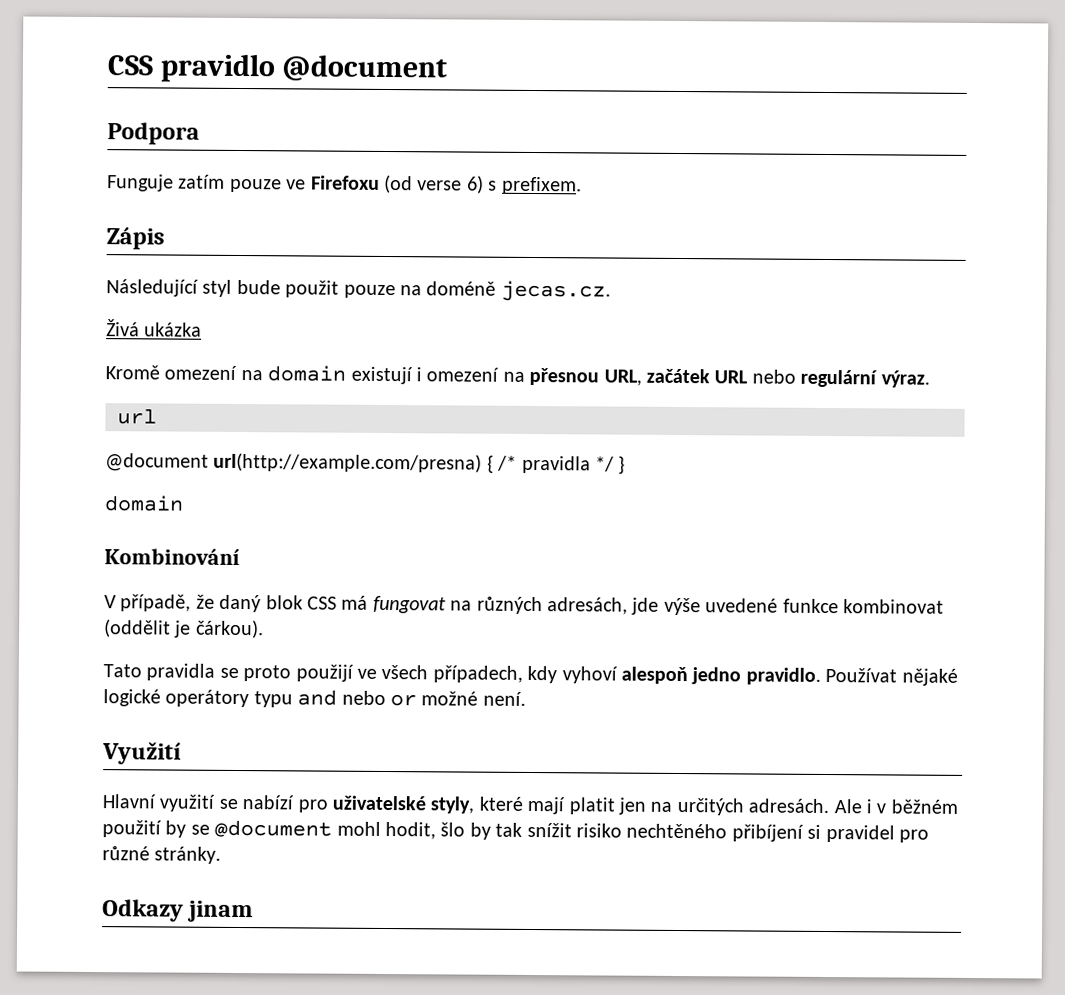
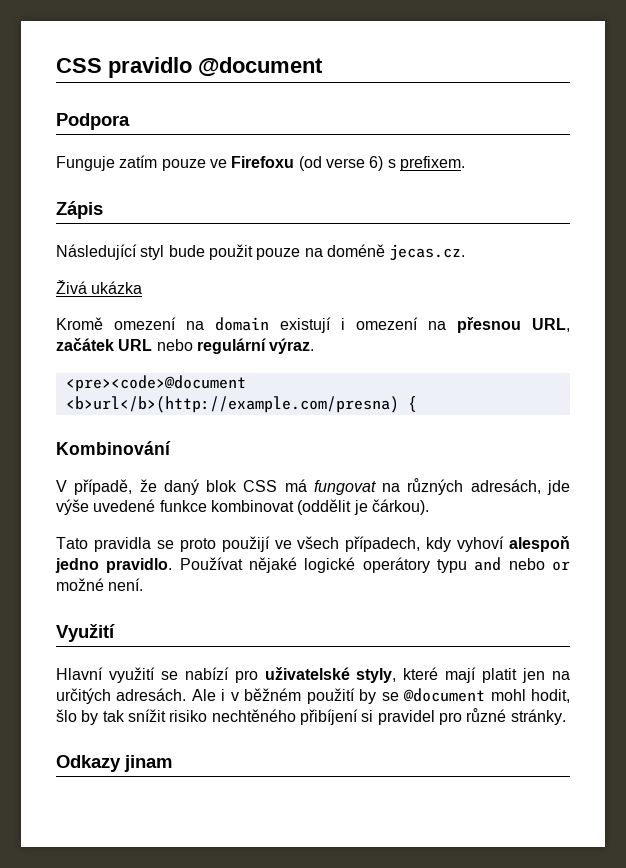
- url
- @document url(http://example.com/presna) { /* pravidla */ }
- domain
+ <pre><code>@document <b>url</b>(http://example.com/presna) {

